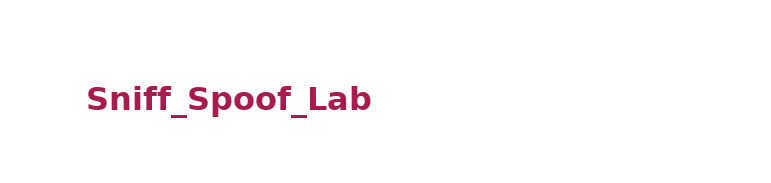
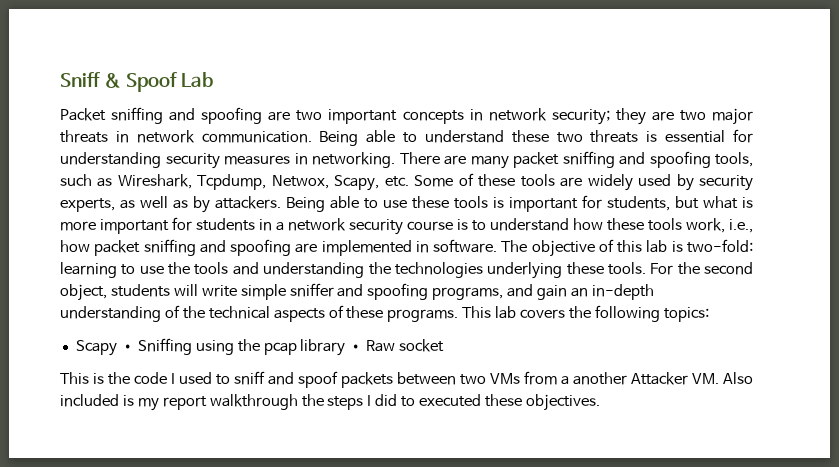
- Sniff_Spoof_Lab
+ Sniff & Spoof Lab
+ Packet sniffing and spoofing are two important concepts in network security; they are two major threats in network communication. Being able to understand these two threats is essential for understanding security measures in networking. There are many packet sniffing and spoofing tools, such as Wireshark, Tcpdump, Netwox, Scapy, etc. Some of these tools are widely used by security experts, as well as by attackers. Being able to use these tools is important for students, but what is more important for students in a network security course is to understand how these tools work, i.e., how packet sniffing and spoofing are implemented in software. The objective of this lab is two-fold: learning to use the tools and understanding the technologies underlying these tools. For the second object, students will write simple sniffer and spoofing programs, and gain an in-depth understanding of the technical aspects of these programs. This lab covers the following topics:
+ Scapy • Sniffing using the pcap library • Raw socket
+ This is the code I used to sniff and spoof packets between two VMs from a another Attacker VM. Also included is my report walkthrough the steps I did to executed these objectives.

